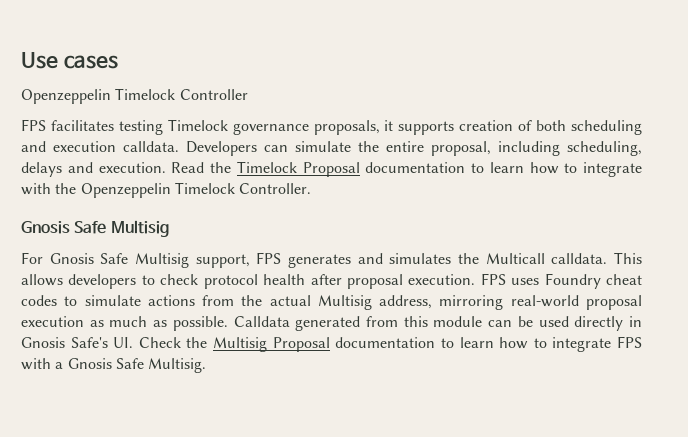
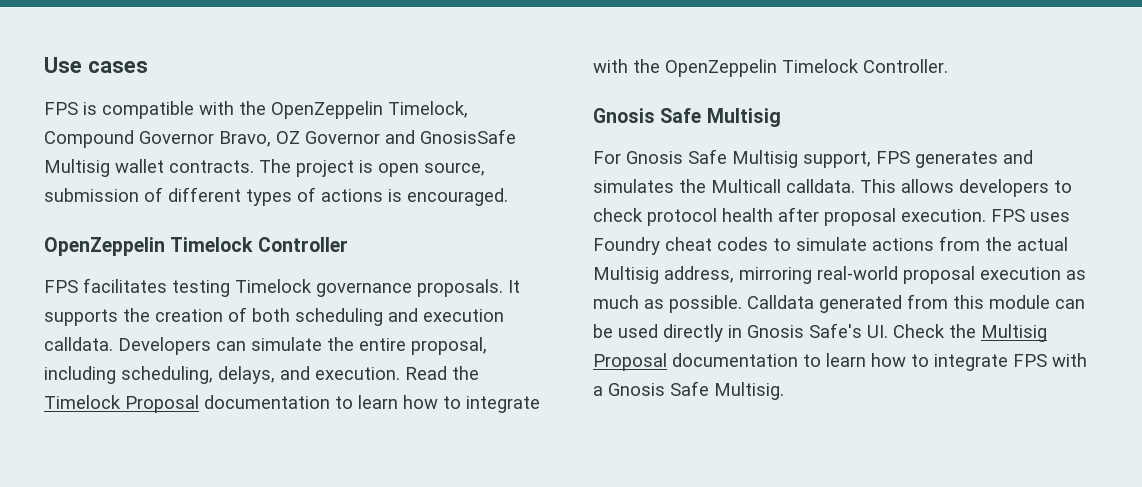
- Openzeppelin Timelock Controller
+ FPS is compatible with the OpenZeppelin Timelock, Compound Governor Bravo, OZ Governor and GnosisSafe Multisig wallet contracts. The project is open source, submission of different types of actions is encouraged.
+ OpenZeppelin Timelock Controller
- FPS facilitates testing Timelock governance proposals, it supports creation of both scheduling and execution calldata.
+ FPS facilitates testing Timelock governance proposals. It supports the creation of both scheduling and execution calldata.
- Developers can simulate the entire proposal, including scheduling, delays and execution.
+ Developers can simulate the entire proposal, including scheduling, delays, and execution.
- Read the Timelock Proposal documentation to learn how to integrate with the Openzeppelin Timelock Controller.
+ Read the Timelock Proposal documentation to learn how to integrate with the OpenZeppelin Timelock Controller.

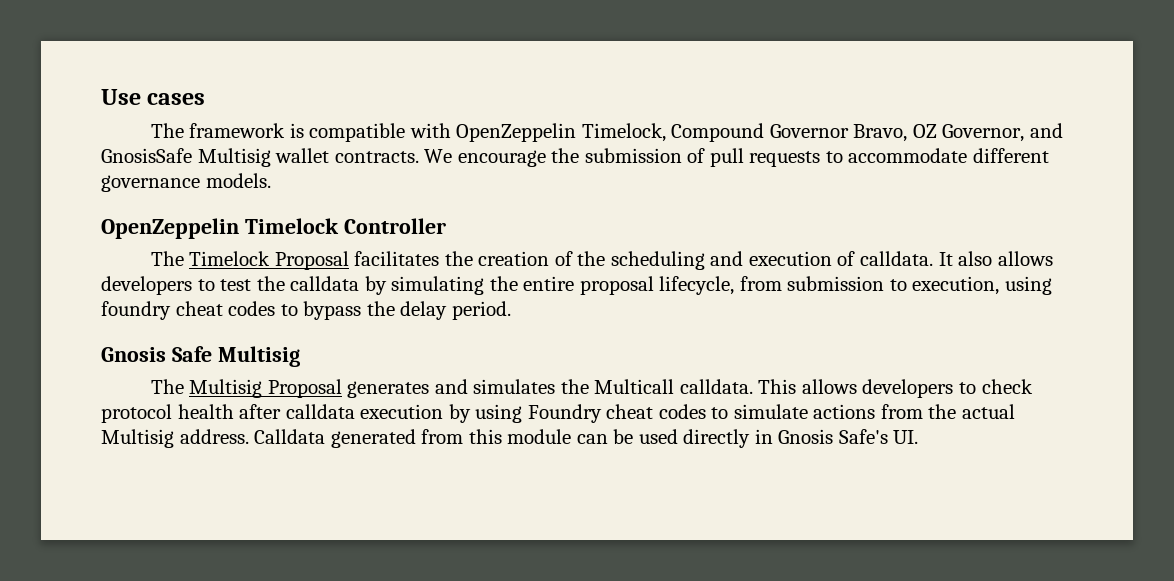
- FPS is compatible with the OpenZeppelin Timelock, Compound Governor Bravo, OZ Governor and GnosisSafe Multisig wallet contracts.
+ The framework is compatible with OpenZeppelin Timelock, Compound Governor Bravo, OZ Governor, and GnosisSafe Multisig wallet contracts.
- The project is open source, submission of different types of actions is encouraged.
+ We encourage the submission of pull requests to accommodate different governance models.
  OpenZeppelin Timelock Controller
- FPS facilitates testing Timelock governance proposals. It supports the creation of both scheduling and execution calldata. Developers can simulate the entire proposal, including scheduling, delays, and execution. Read the Timelock Proposal documentation to learn how to integrate with the OpenZeppelin Timelock Controller.
+ The Timelock Proposal facilitates the creation of the scheduling and execution of calldata. It also allows developers to test the calldata by simulating the entire proposal lifecycle, from submission to execution, using foundry cheat codes to bypass the delay period.
  Gnosis Safe Multisig
- For Gnosis Safe Multisig support, FPS generates and simulates the Multicall calldata.
+ The Multisig Proposal generates and simulates the Multicall calldata.
- This allows developers to check protocol health after proposal execution. FPS uses Foundry cheat codes to simulate actions from the actual Multisig address, mirroring real-world proposal execution as much as possible.
+ This allows developers to check protocol health after calldata execution by using Foundry cheat codes to simulate actions from the actual Multisig address.
- Calldata generated from this module can be used directly in Gnosis Safe's UI. Check the Multisig Proposal documentation to learn how to integrate FPS with a Gnosis Safe Multisig.
+ Calldata generated from this module can be used directly in Gnosis Safe's UI.

